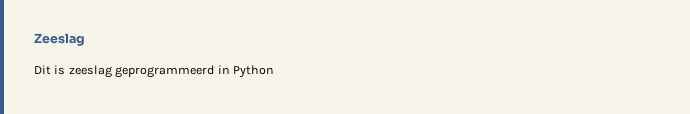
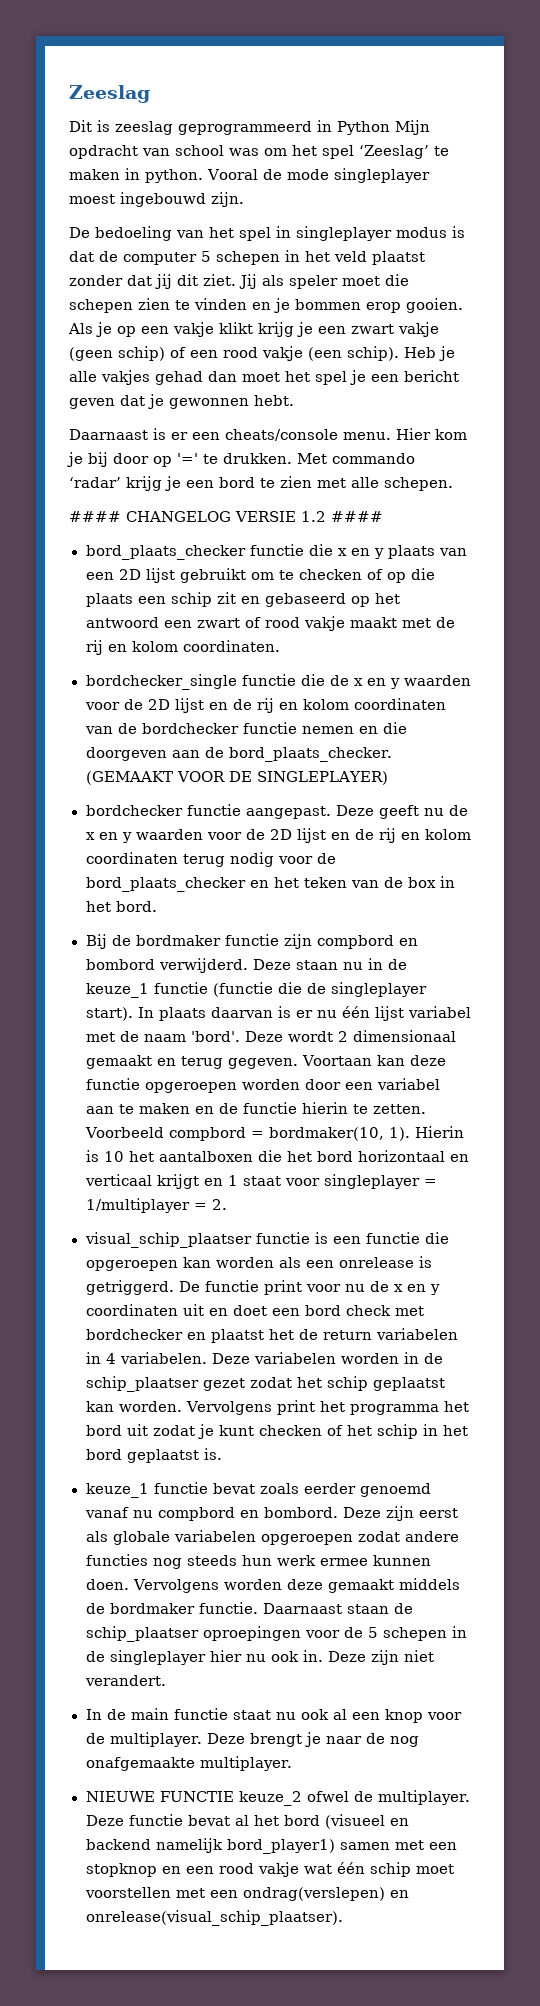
- Dit is zeeslag geprogrammeerd in Python
+ Dit is zeeslag geprogrammeerd in Python Mijn opdracht van school was om het spel ‘Zeeslag’ te maken in python. Vooral de mode singleplayer moest ingebouwd zijn.
+ De bedoeling van het spel in singleplayer modus is dat de computer 5 schepen in het veld plaatst zonder dat jij dit ziet. Jij als speler moet die schepen zien te vinden en je bommen erop gooien. Als je op een vakje klikt krijg je een zwart vakje (geen schip) of een rood vakje (een schip). Heb je alle vakjes gehad dan moet het spel je een bericht geven dat je gewonnen hebt.
+ Daarnaast is er een cheats/console menu. Hier kom je bij door op '=' te drukken. Met commando ‘radar’ krijg je een bord te zien met alle schepen.
+ #### CHANGELOG VERSIE 1.2 ####
+ bord_plaats_checker functie die x en y plaats van een 2D lijst gebruikt om te checken of op die plaats een schip zit en gebaseerd op het antwoord een zwart of rood vakje maakt met de rij en kolom coordinaten.
+ bordchecker_single functie die de x en y waarden voor de 2D lijst en de rij en kolom coordinaten van de bordchecker functie nemen en die doorgeven aan de bord_plaats_checker. (GEMAAKT VOOR DE SINGLEPLAYER)
+ bordchecker functie aangepast. Deze geeft nu de x en y waarden voor de 2D lijst en de rij en kolom coordinaten terug nodig voor de bord_plaats_checker en het teken van de box in het bord.
+ Bij de bordmaker functie zijn compbord en bombord verwijderd. Deze staan nu in de keuze_1 functie (functie die de singleplayer start). In plaats daarvan is er nu één lijst variabel met de naam 'bord'. Deze wordt 2 dimensionaal gemaakt en terug gegeven. Voortaan kan deze functie opgeroepen worden door een variabel aan te maken en de functie hierin te zetten. Voorbeeld compbord = bordmaker(10, 1). Hierin is 10 het aantalboxen die het bord horizontaal en verticaal krijgt en 1 staat voor singleplayer = 1/multiplayer = 2.
+ visual_schip_plaatser functie is een functie die opgeroepen kan worden als een onrelease is getriggerd. De functie print voor nu de x en y coordinaten uit en doet een bord check met bordchecker en plaatst het de return variabelen in 4 variabelen. Deze variabelen worden in de schip_plaatser gezet zodat het schip geplaatst kan worden. Vervolgens print het programma het bord uit zodat je kunt checken of het schip in het bord geplaatst is.
+ keuze_1 functie bevat zoals eerder genoemd vanaf nu compbord en bombord. Deze zijn eerst als globale variabelen opgeroepen zodat andere functies nog steeds hun werk ermee kunnen doen. Vervolgens worden deze gemaakt middels de bordmaker functie. Daarnaast staan de schip_plaatser oproepingen voor de 5 schepen in de singleplayer hier nu ook in. Deze zijn niet verandert.
+ In de main functie staat nu ook al een knop voor de multiplayer. Deze brengt je naar de nog onafgemaakte multiplayer.
+ NIEUWE FUNCTIE keuze_2 ofwel de multiplayer. Deze functie bevat al het bord (visueel en backend namelijk bord_player1) samen met een stopknop en een rood vakje wat één schip moet voorstellen met een ondrag(verslepen) en onrelease(visual_schip_plaatser).

